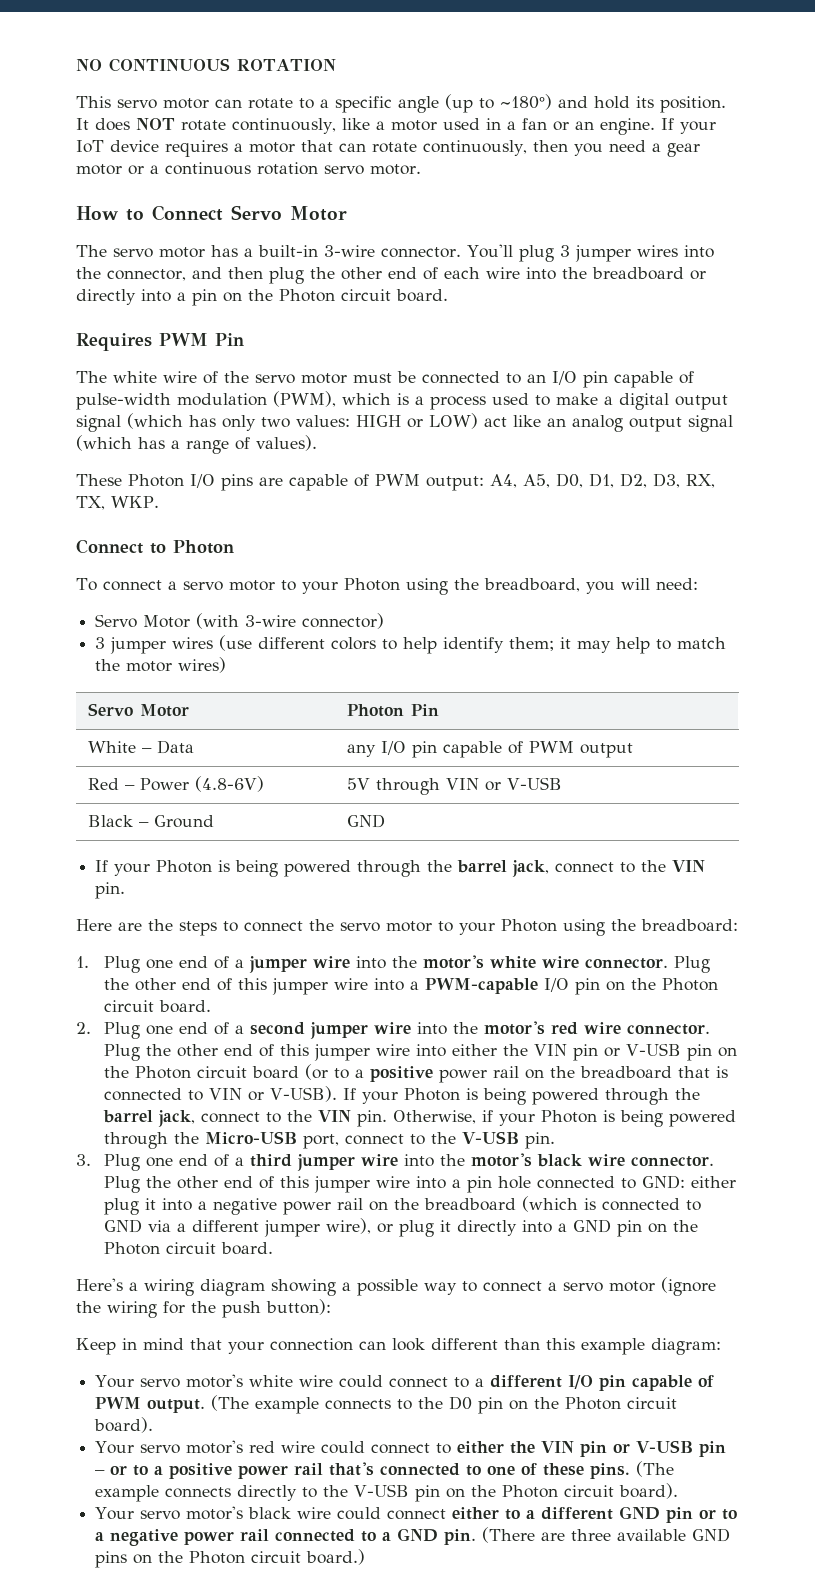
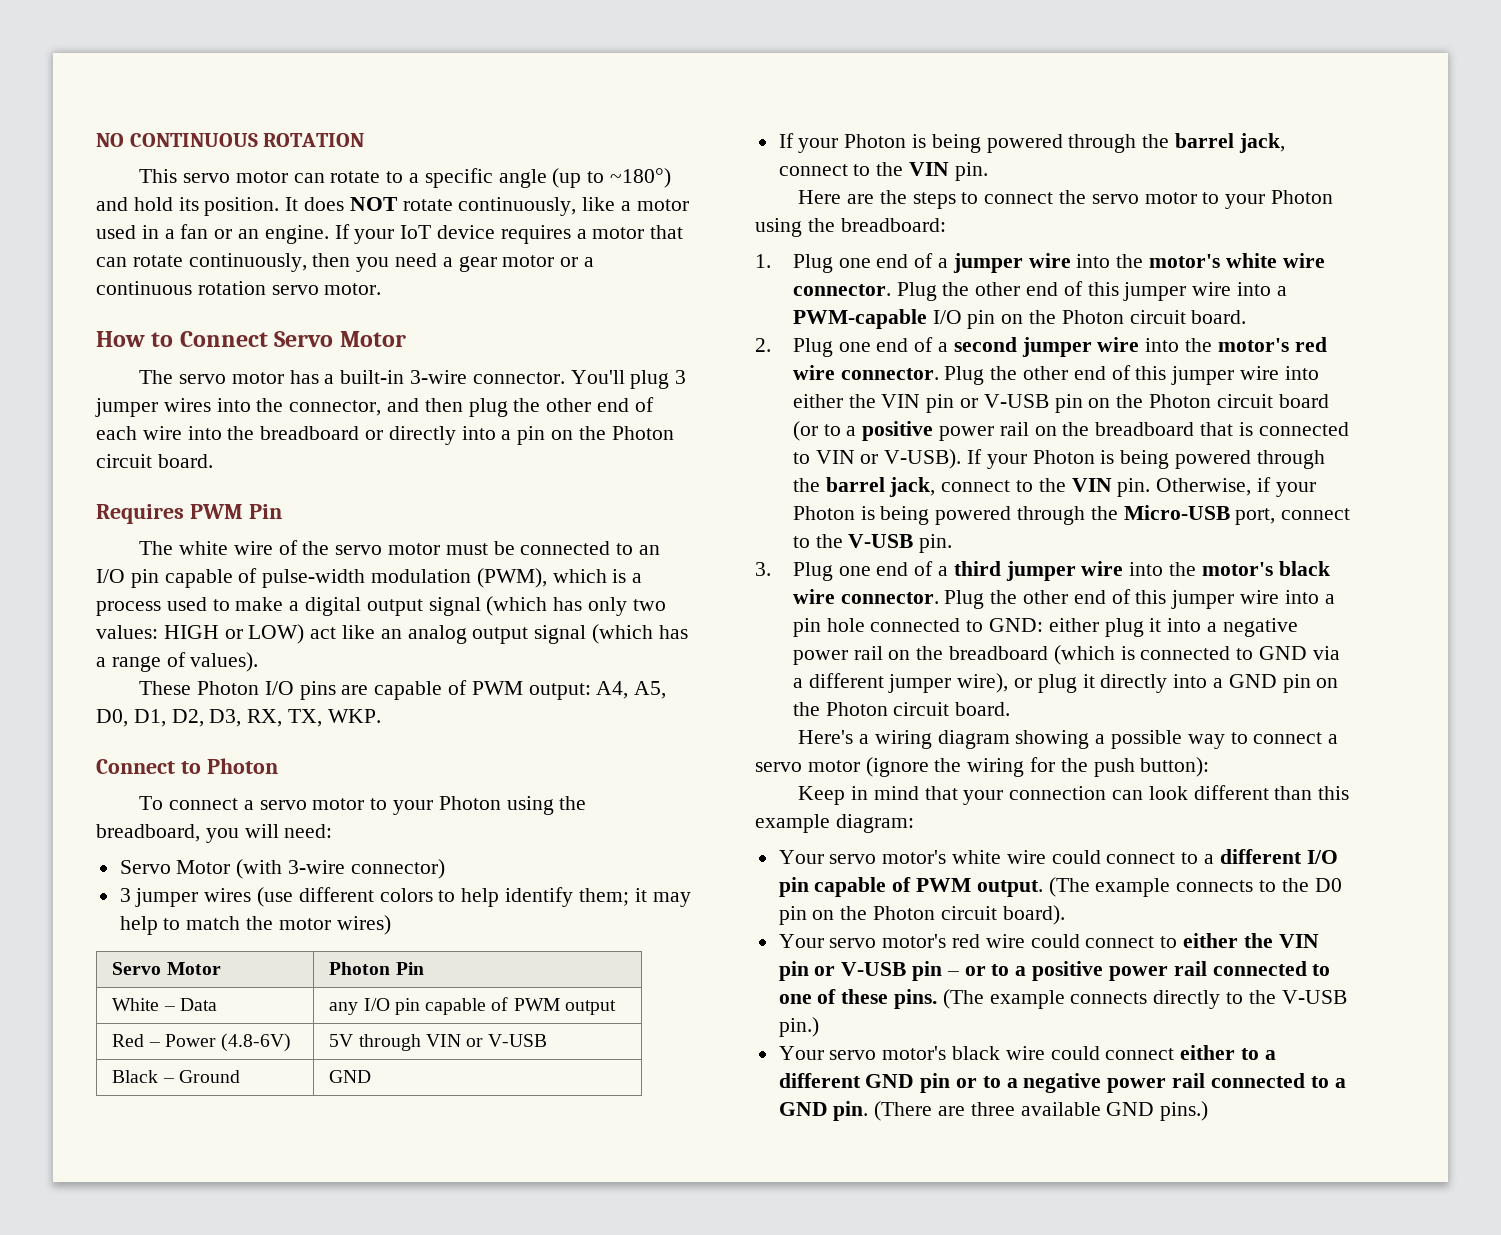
- Your servo motor's red wire could connect to either the VIN pin or V-USB pin – or to a positive power rail that's connected to one of these pins.
+ Your servo motor's red wire could connect to either the VIN pin or V-USB pin – or to a positive power rail connected to one of these pins.
- (The example connects directly to the V-USB pin on the Photon circuit board).
+ (The example connects directly to the V-USB pin.)
- (There are three available GND pins on the Photon circuit board.)
+ (There are three available GND pins.)

